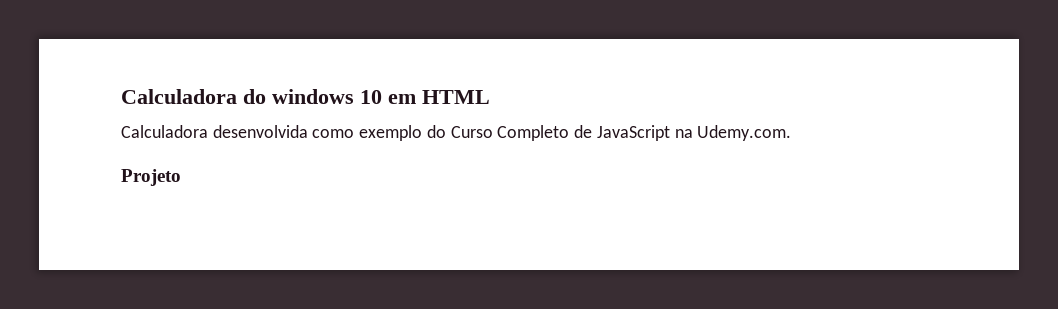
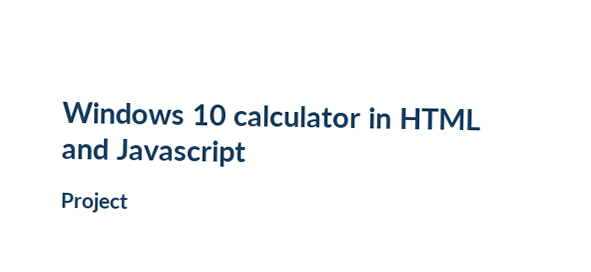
- Calculadora do windows 10 em HTML
- Calculadora desenvolvida como exemplo do Curso Completo de JavaScript na Udemy.com.
- Projeto
+ Windows 10 calculator in HTML and Javascript
+ Project

